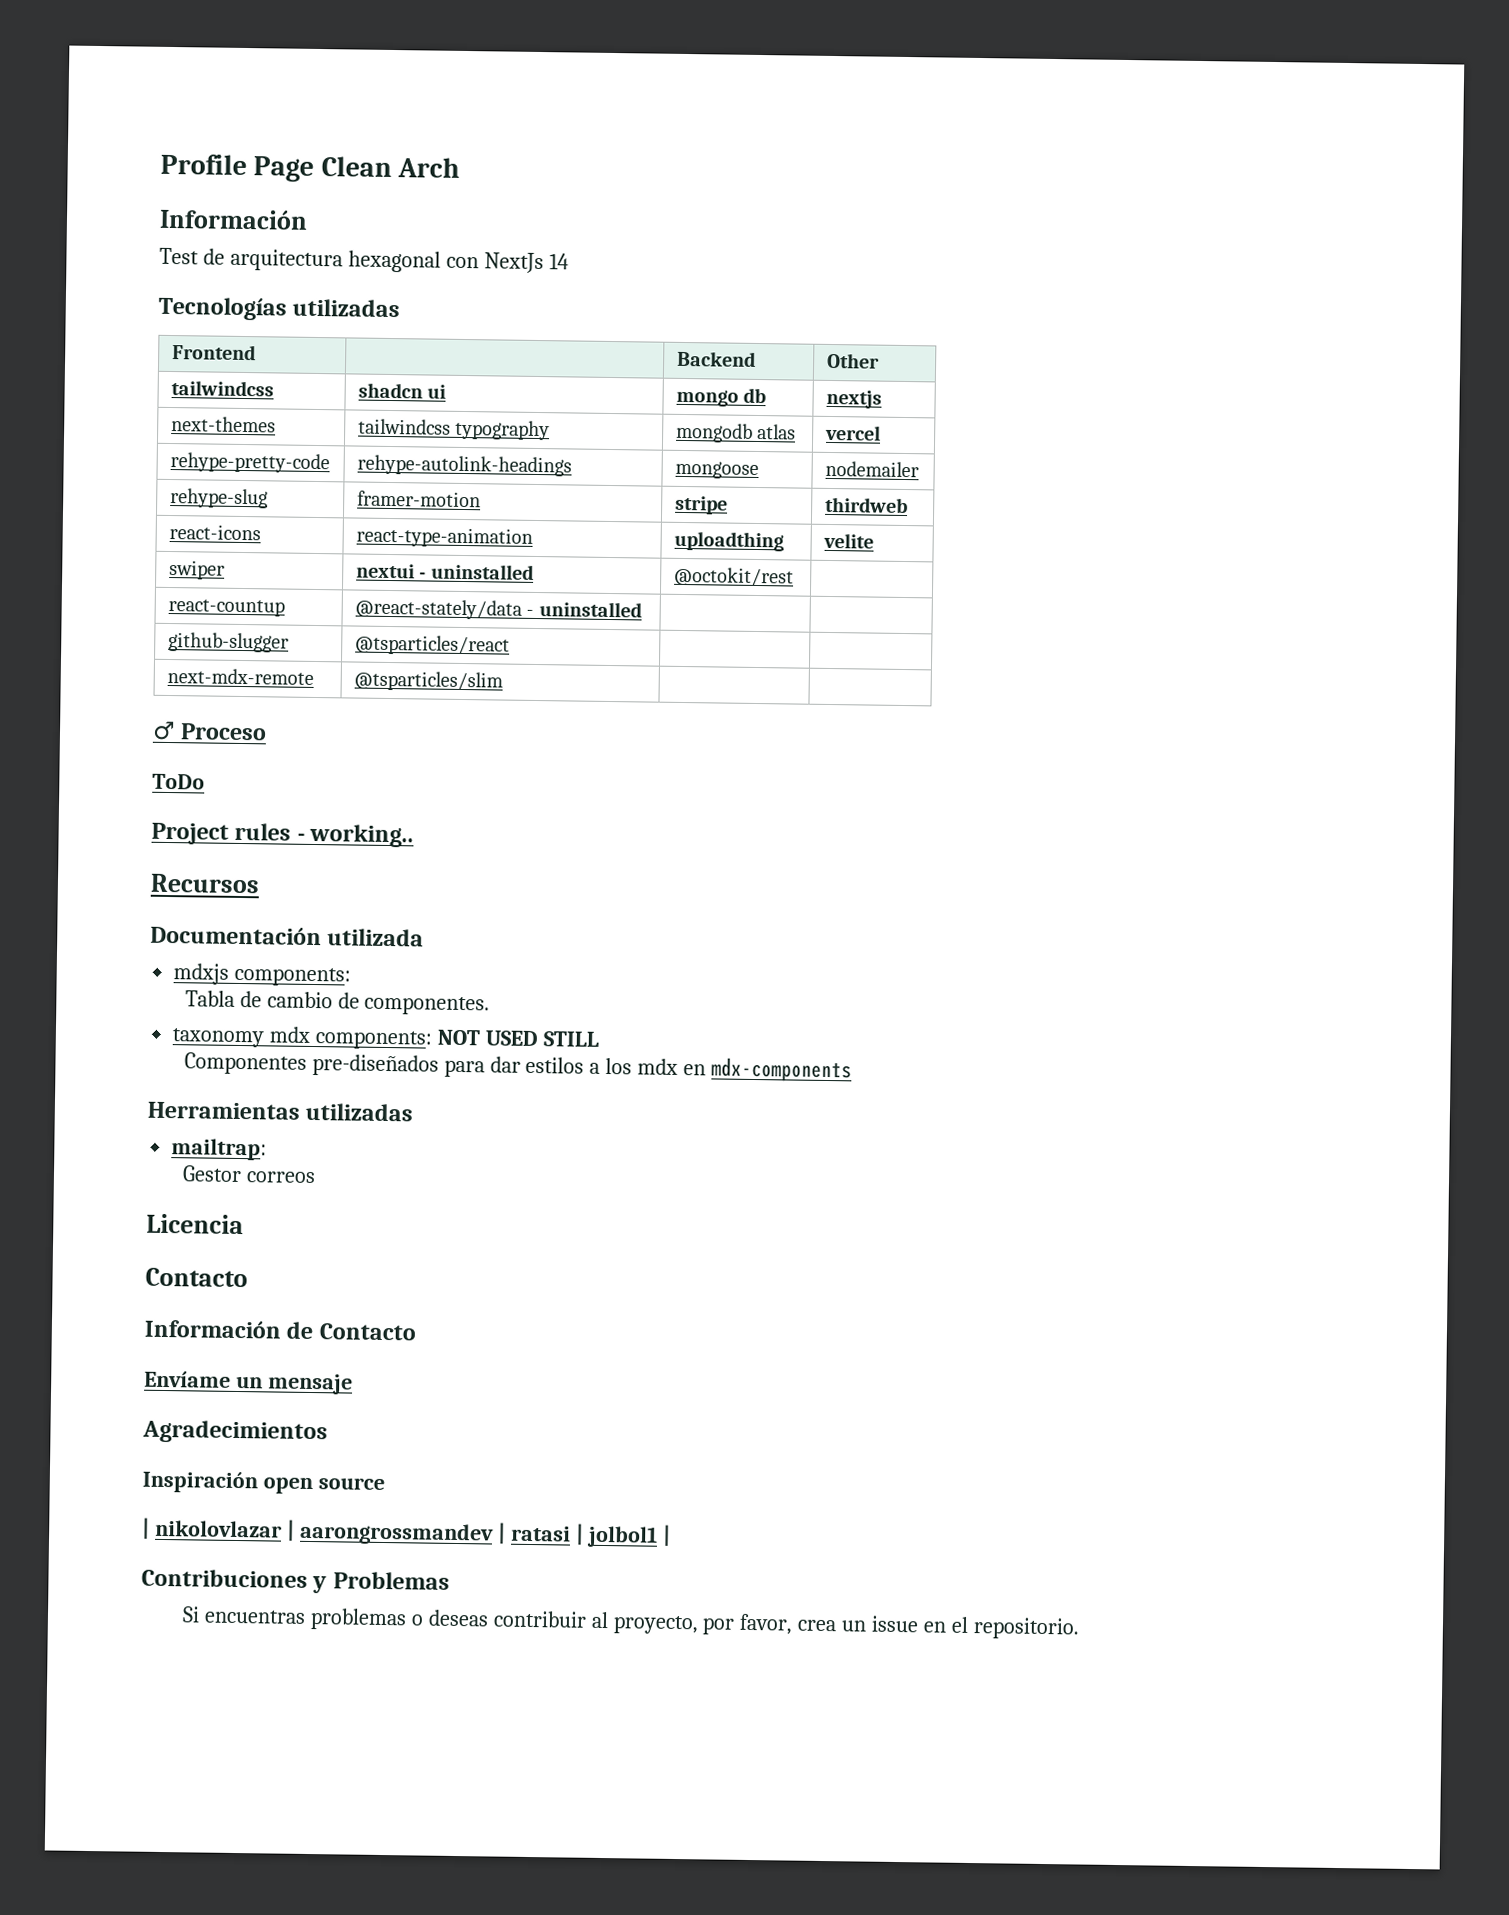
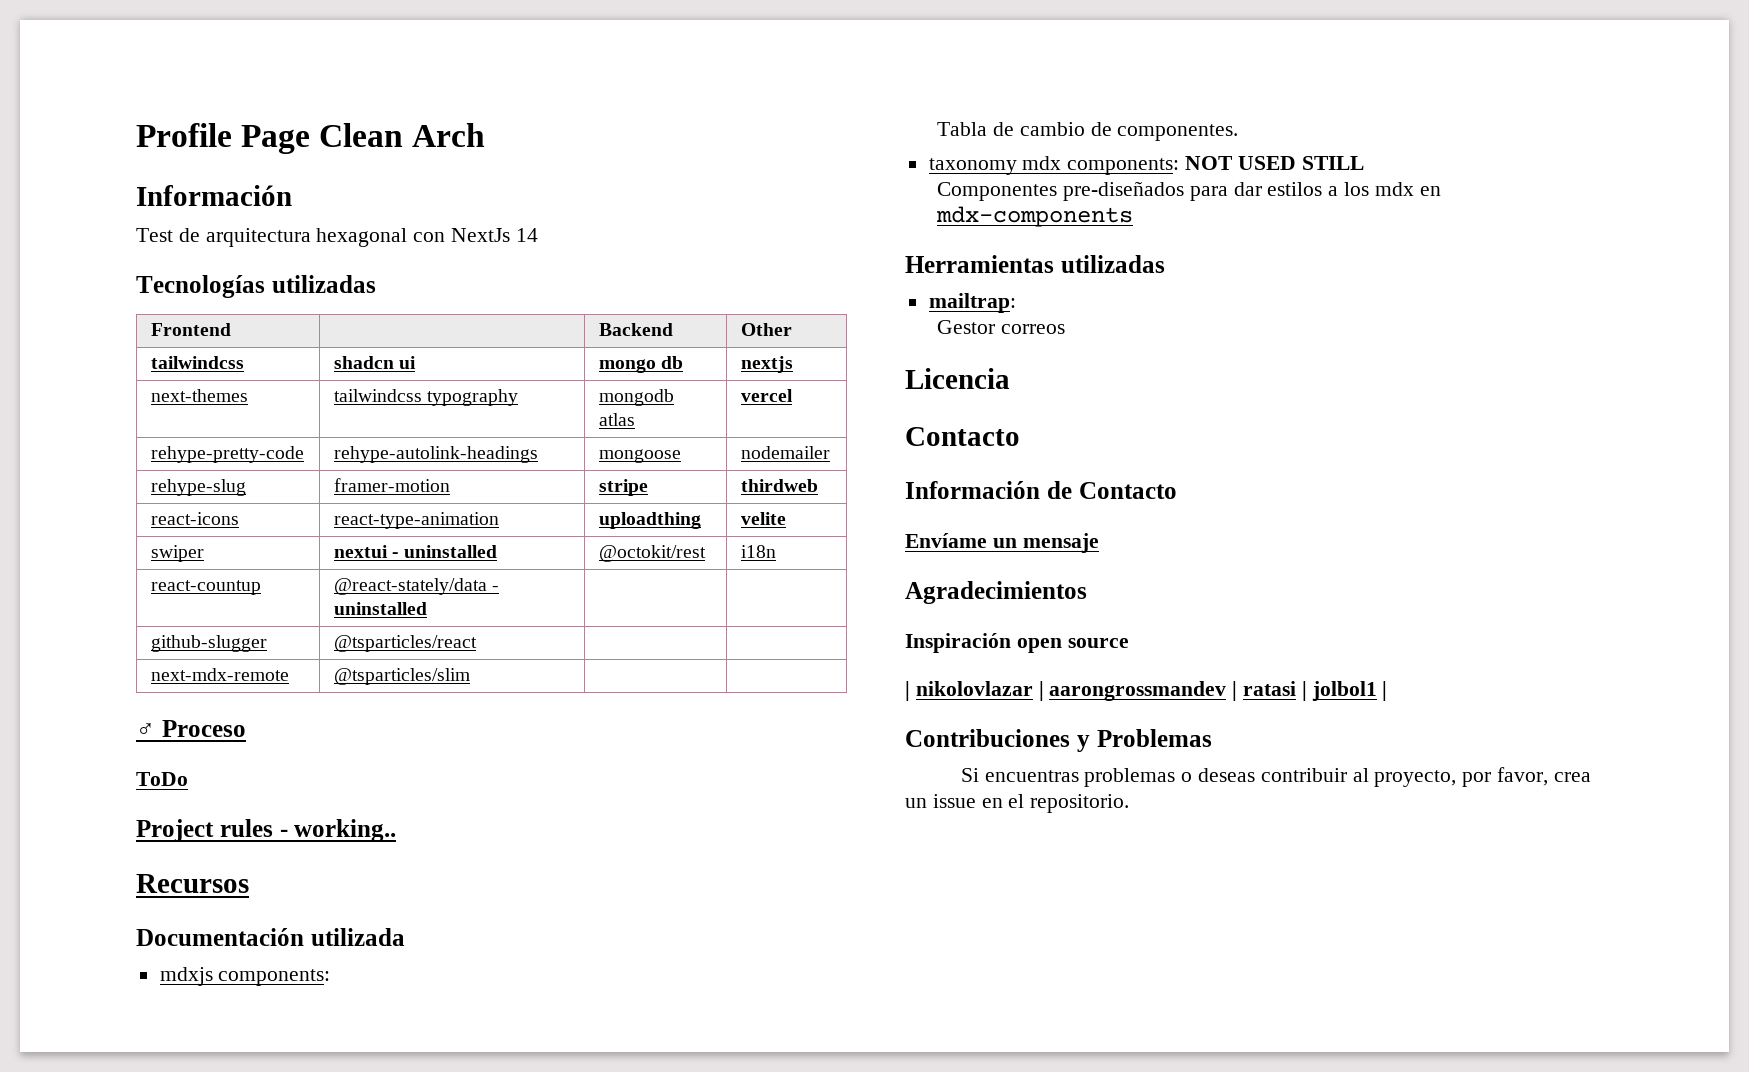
- swiper | nextui - uninstalled | @octokit/rest |
+ swiper | nextui - uninstalled | @octokit/rest | i18n

